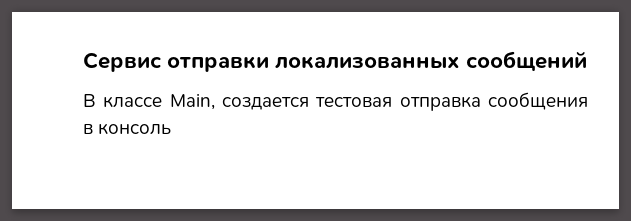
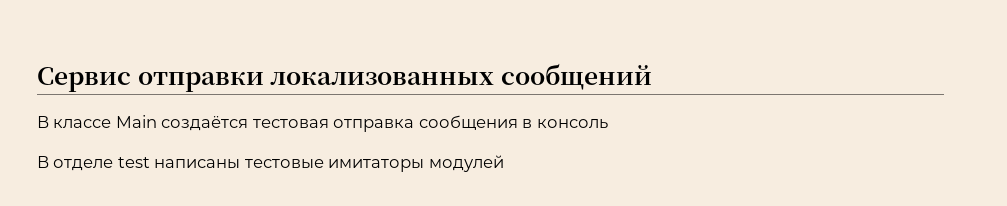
- В классе Main, создается тестовая отправка сообщения в консоль
+ В классе Main создаётся тестовая отправка сообщения в консоль
+ В отделе test написаны тестовые имитаторы модулей

